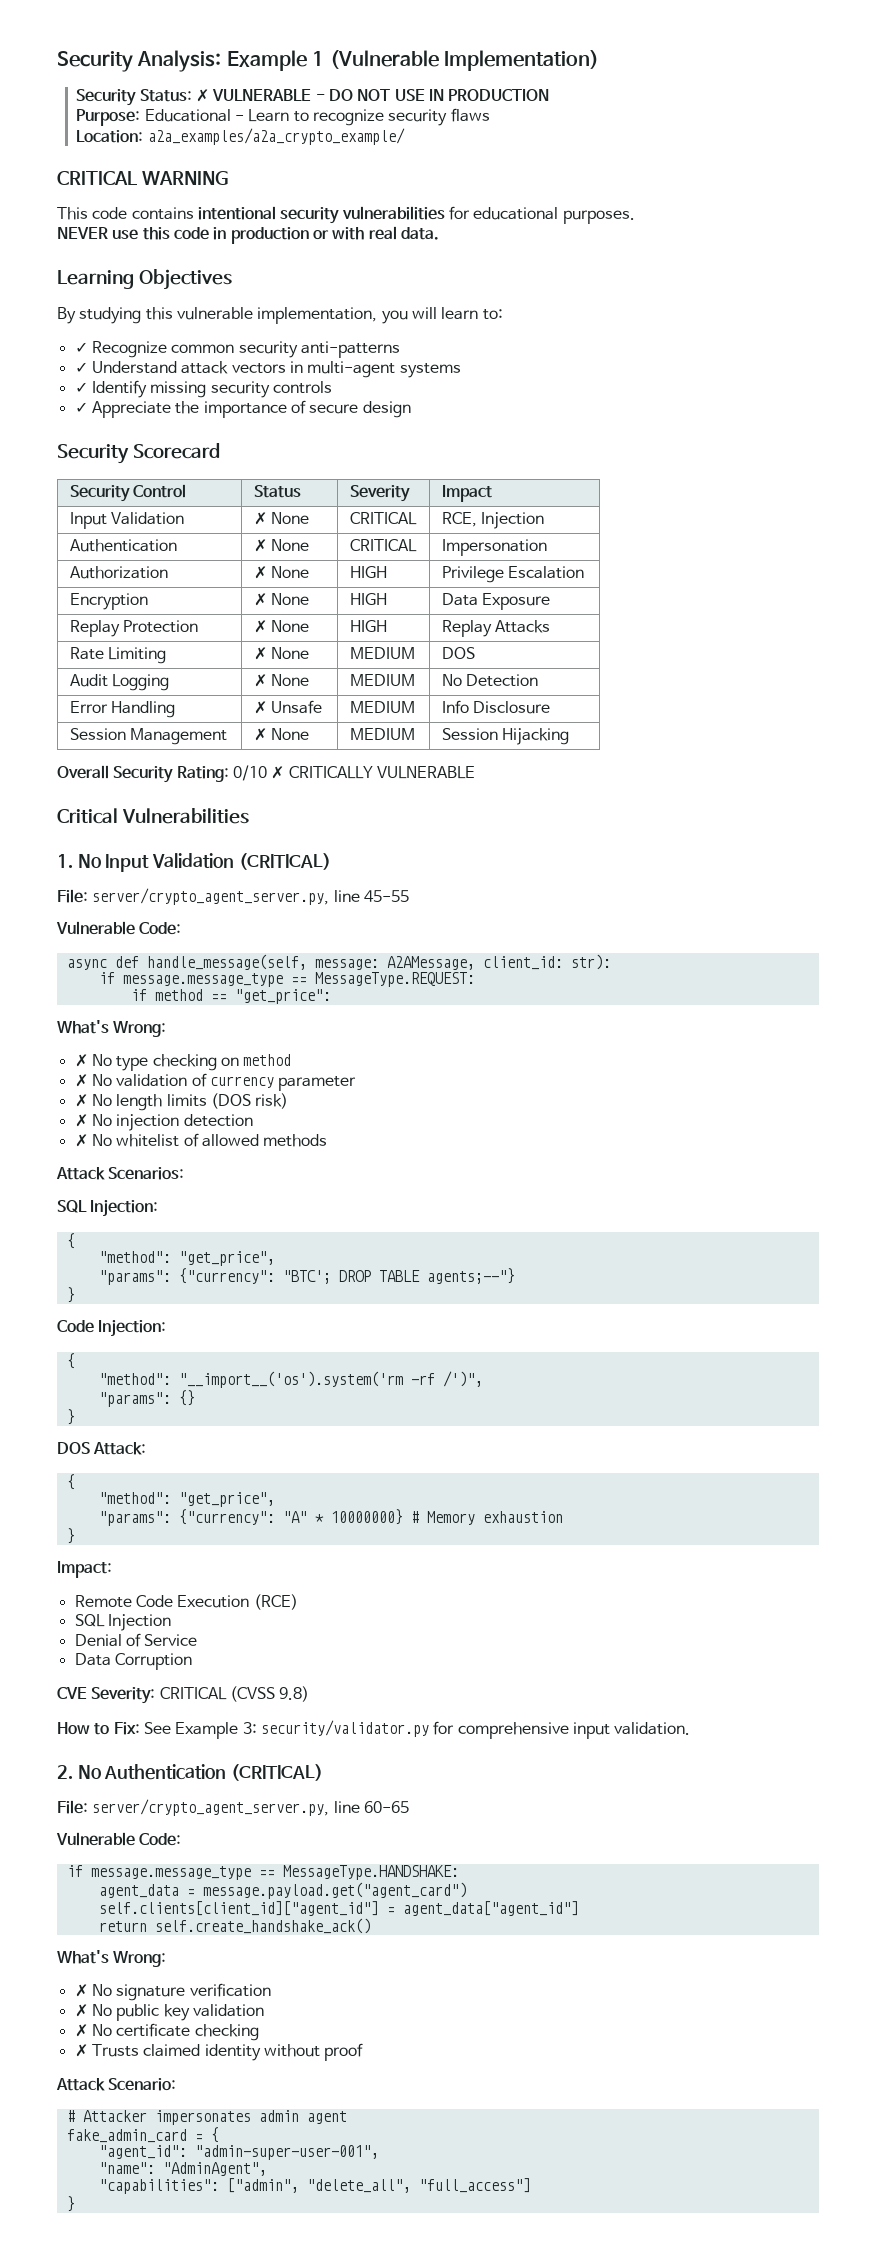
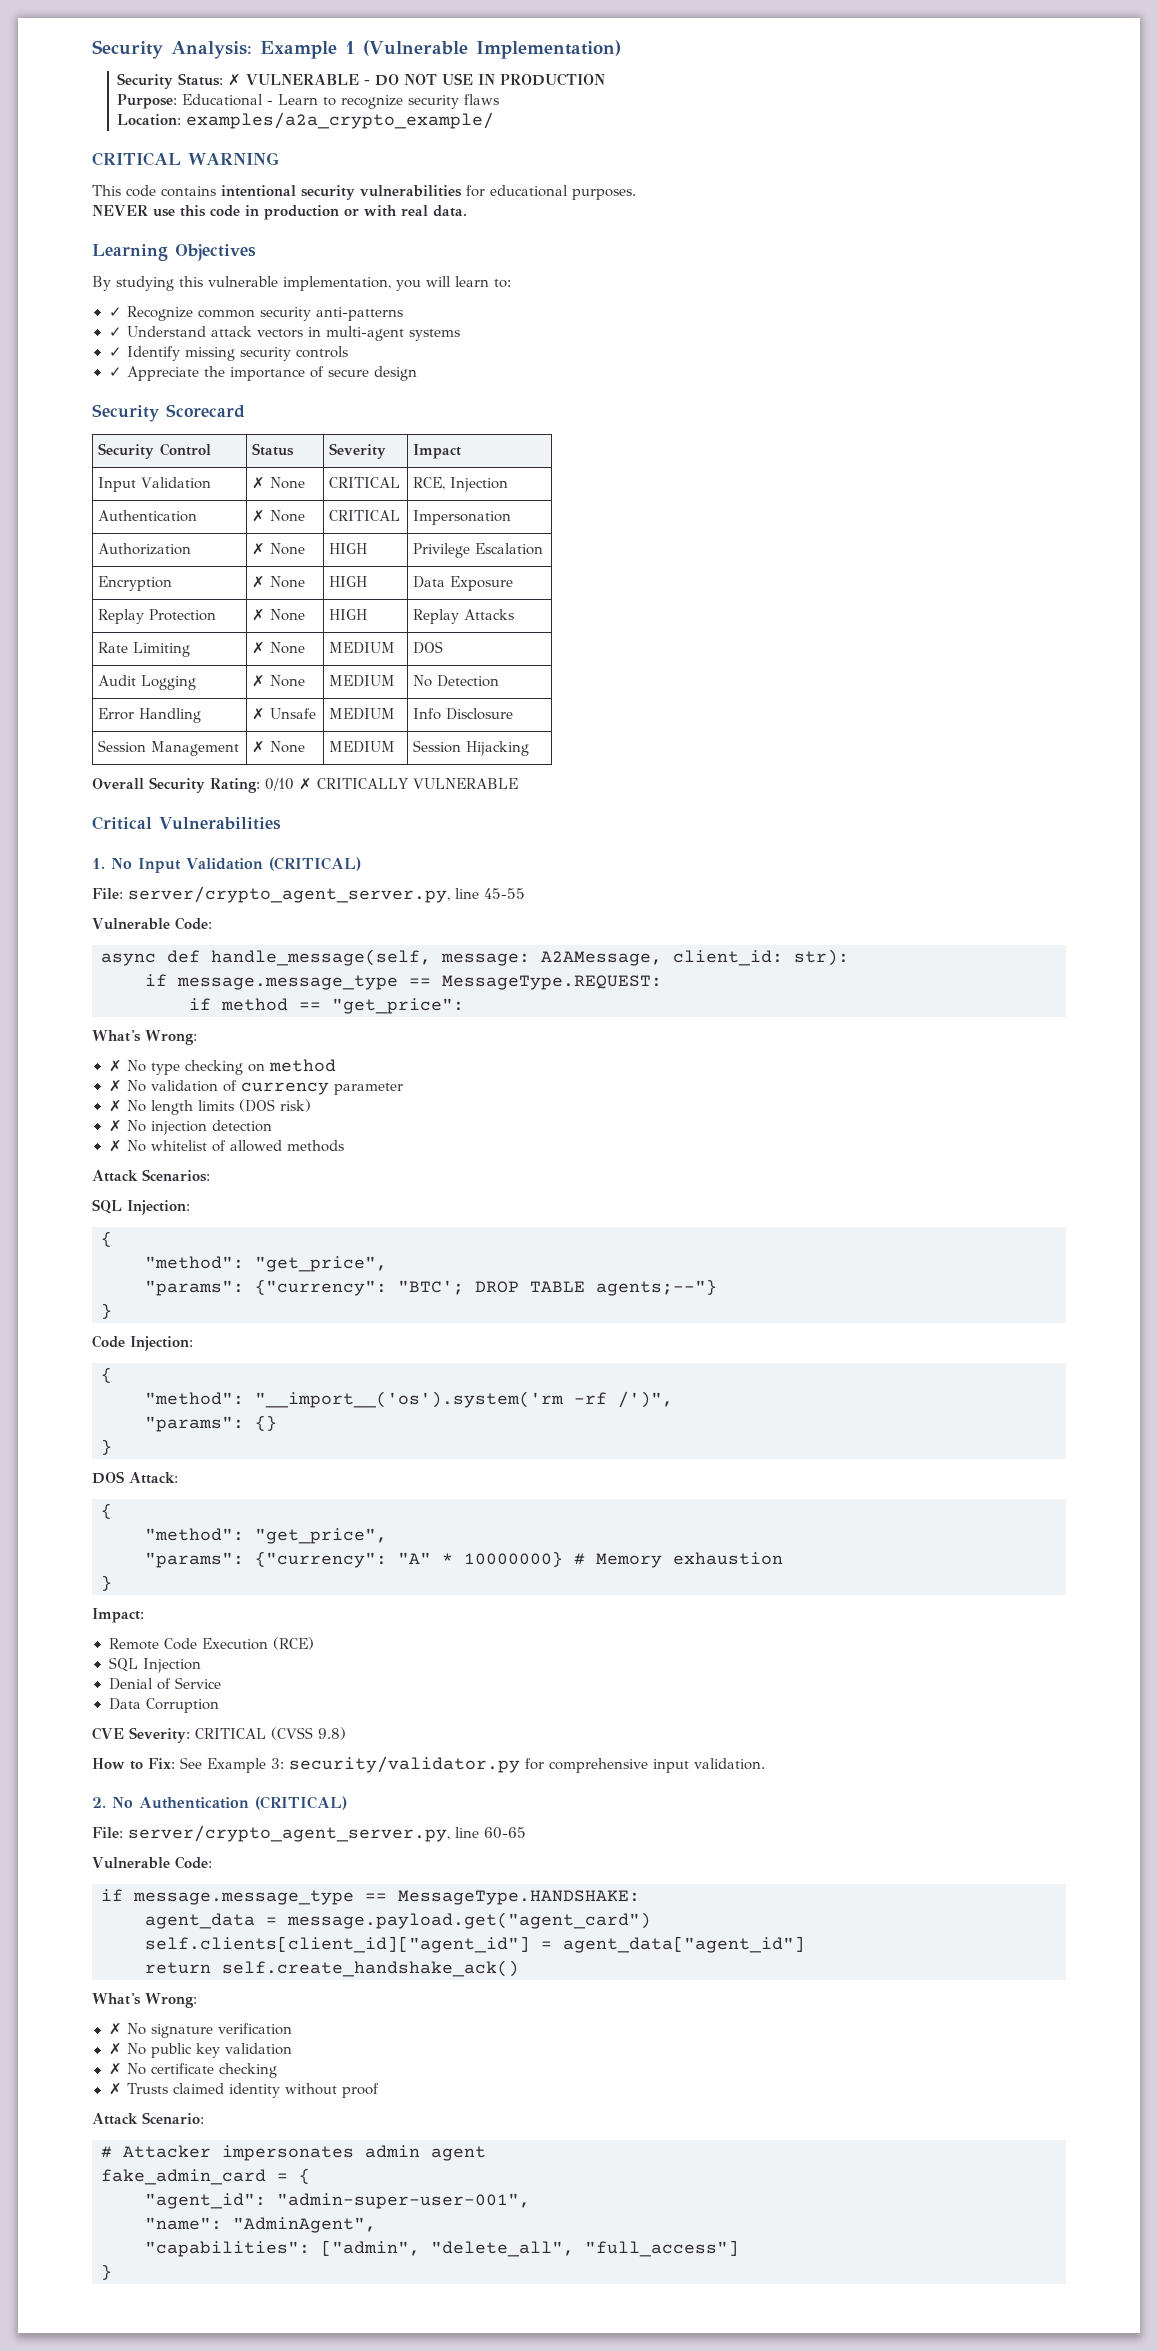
- Location: a2a_examples/a2a_crypto_example/
+ Location: examples/a2a_crypto_example/

